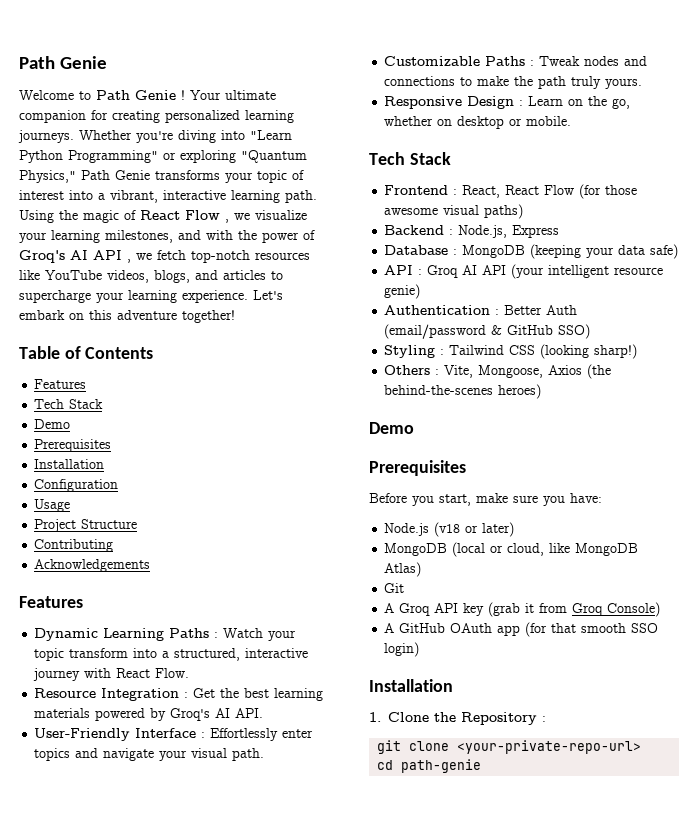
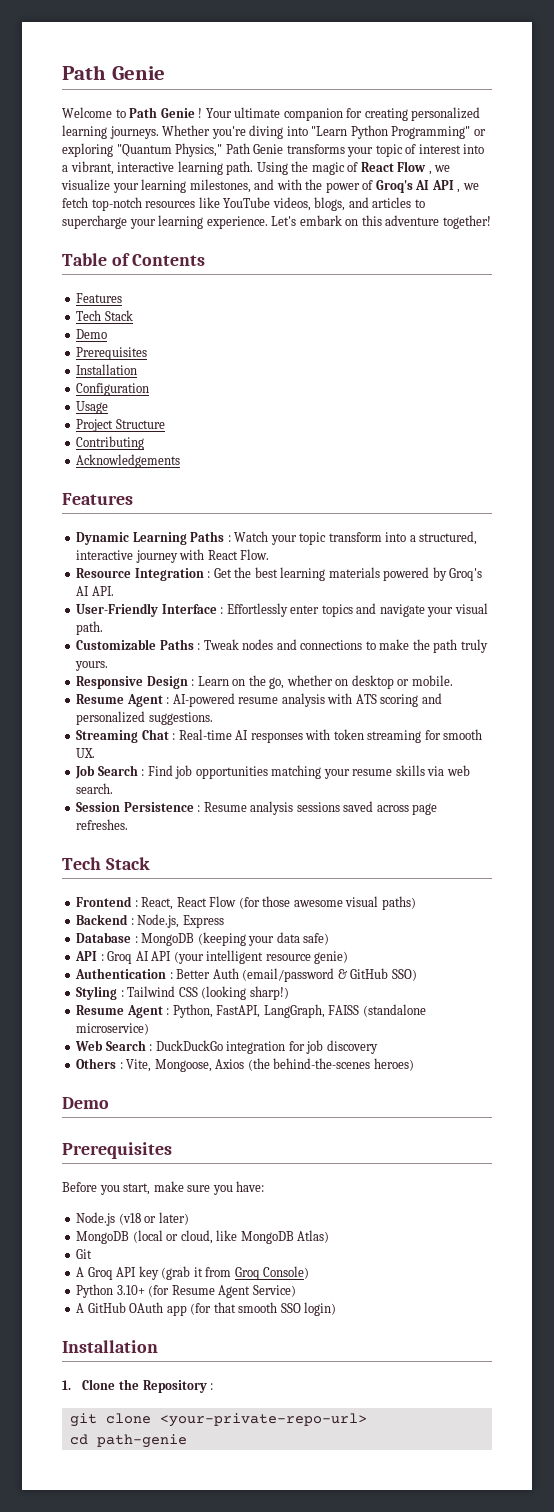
+ Resume Agent : AI-powered resume analysis with ATS scoring and personalized suggestions.
+ Streaming Chat : Real-time AI responses with token streaming for smooth UX.
+ Job Search : Find job opportunities matching your resume skills via web search.
+ Session Persistence : Resume analysis sessions saved across page refreshes.
+ Resume Agent : Python, FastAPI, LangGraph, FAISS (standalone microservice)
+ Web Search : DuckDuckGo integration for job discovery
+ Python 3.10+ (for Resume Agent Service)

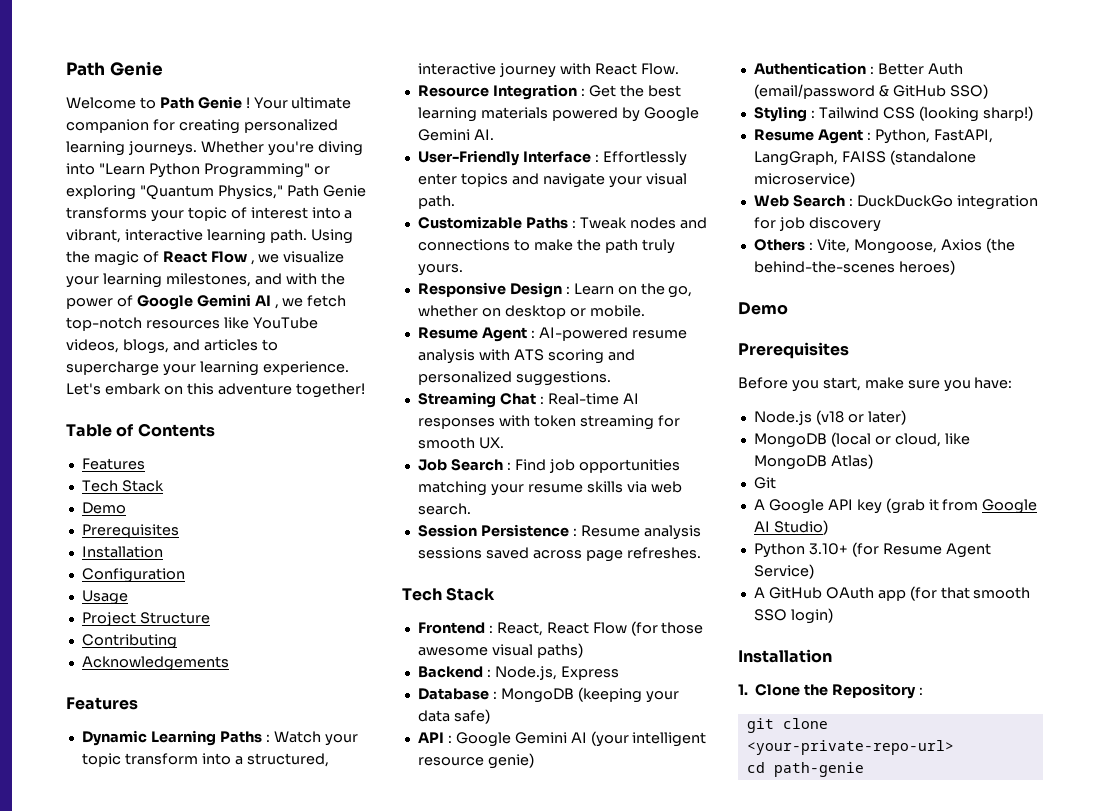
- Using the magic of React Flow , we visualize your learning milestones, and with the power of Groq's AI API , we fetch top-notch resources like YouTube videos, blogs, and articles to supercharge your learning experience.
+ Using the magic of React Flow , we visualize your learning milestones, and with the power of Google Gemini AI , we fetch top-notch resources like YouTube videos, blogs, and articles to supercharge your learning experience.
- Resource Integration : Get the best learning materials powered by Groq's AI API.
+ Resource Integration : Get the best learning materials powered by Google Gemini AI.
- API : Groq AI API (your intelligent resource genie)
+ API : Google Gemini AI (your intelligent resource genie)
- A Groq API key (grab it from Groq Console)
+ A Google API key (grab it from Google AI Studio)

